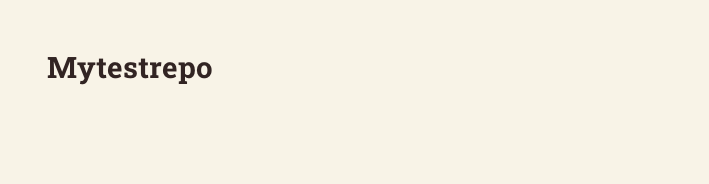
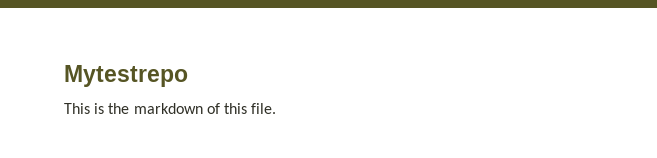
+ This is the markdown of this file.

